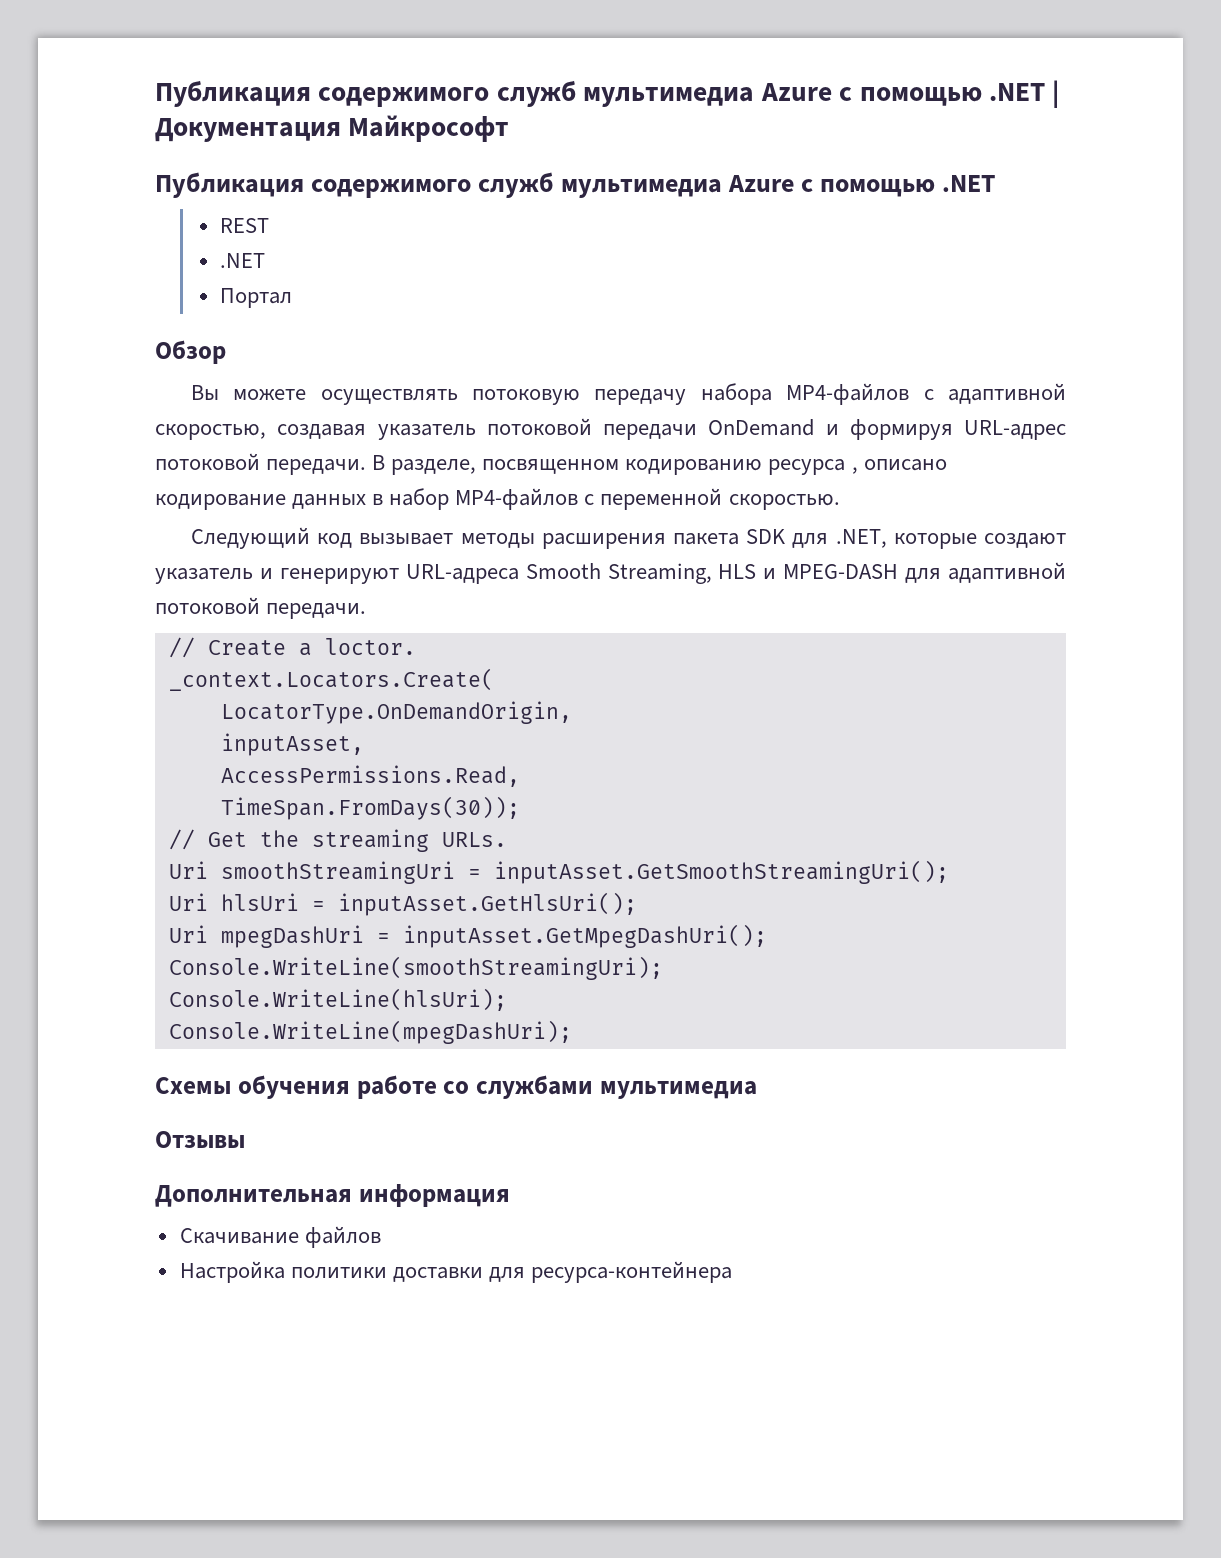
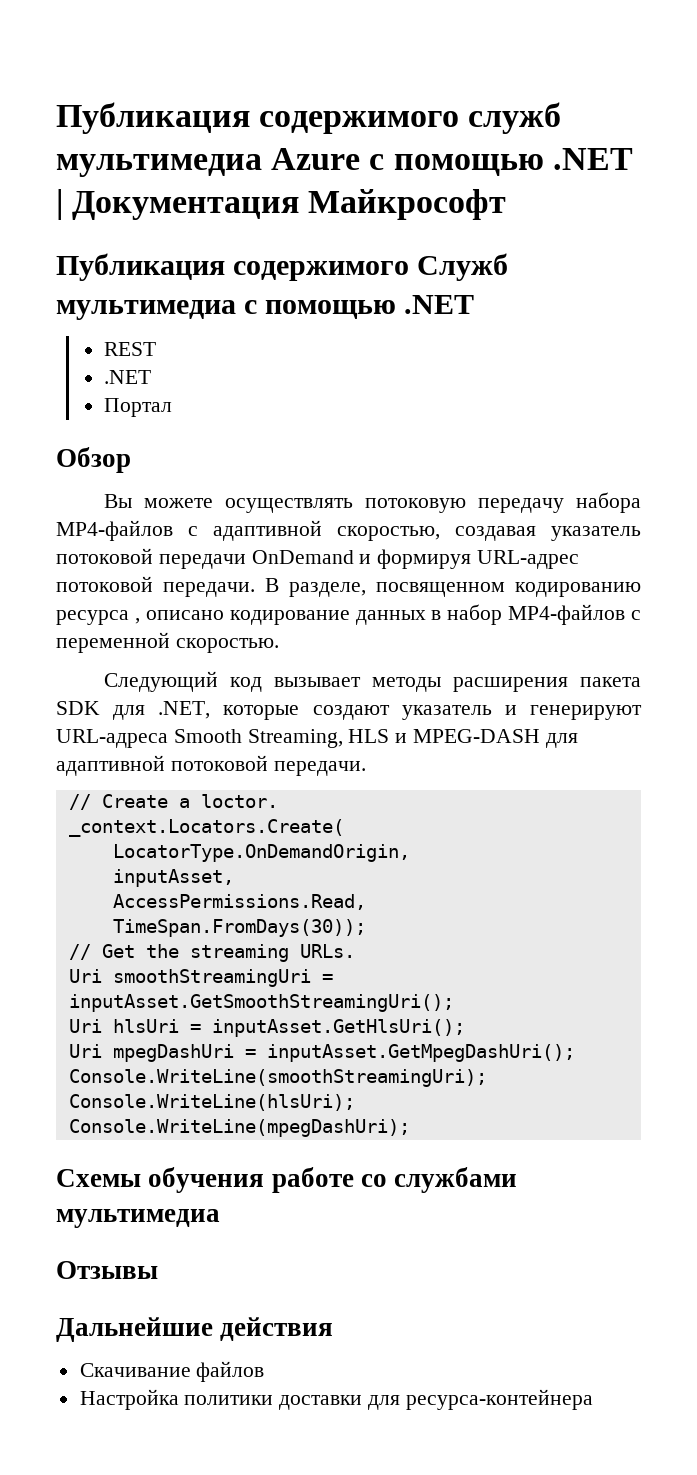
  Публикация содержимого служб мультимедиа Azure с помощью .NET | Документация Майкрософт
- Публикация содержимого служб мультимедиа Azure с помощью .NET
+ Публикация содержимого Служб мультимедиа с помощью .NET
- Дополнительная информация
+ Дальнейшие действия

